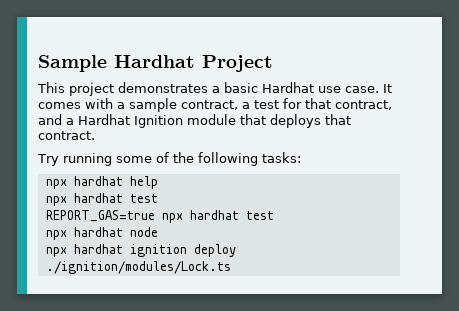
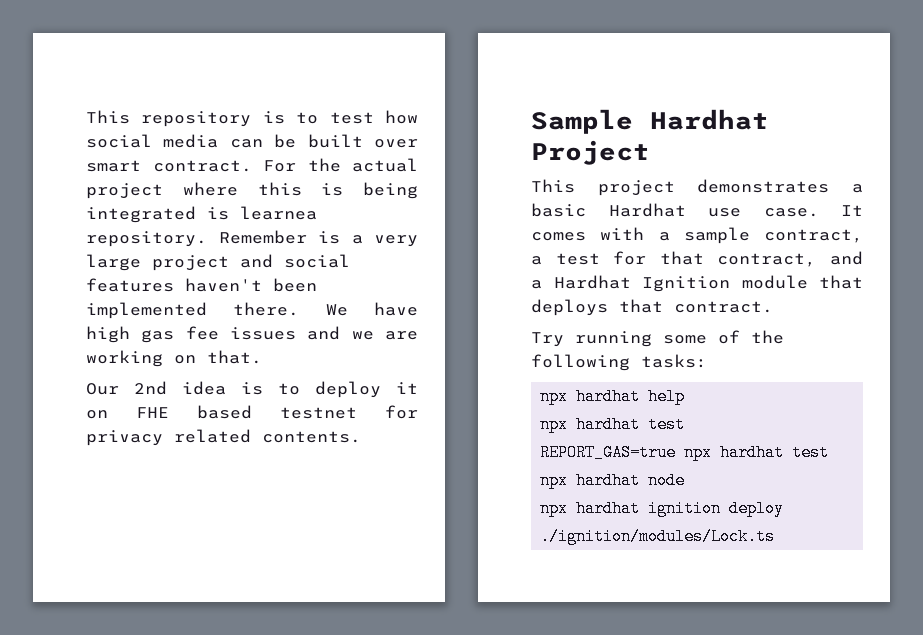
+ This repository is to test how social media can be built over smart contract. For the actual project where this is being integrated is learnea repository. Remember is a very large project and social features haven't been implemented there. We have high gas fee issues and we are working on that.
+ Our 2nd idea is to deploy it on FHE based testnet for privacy related contents.

